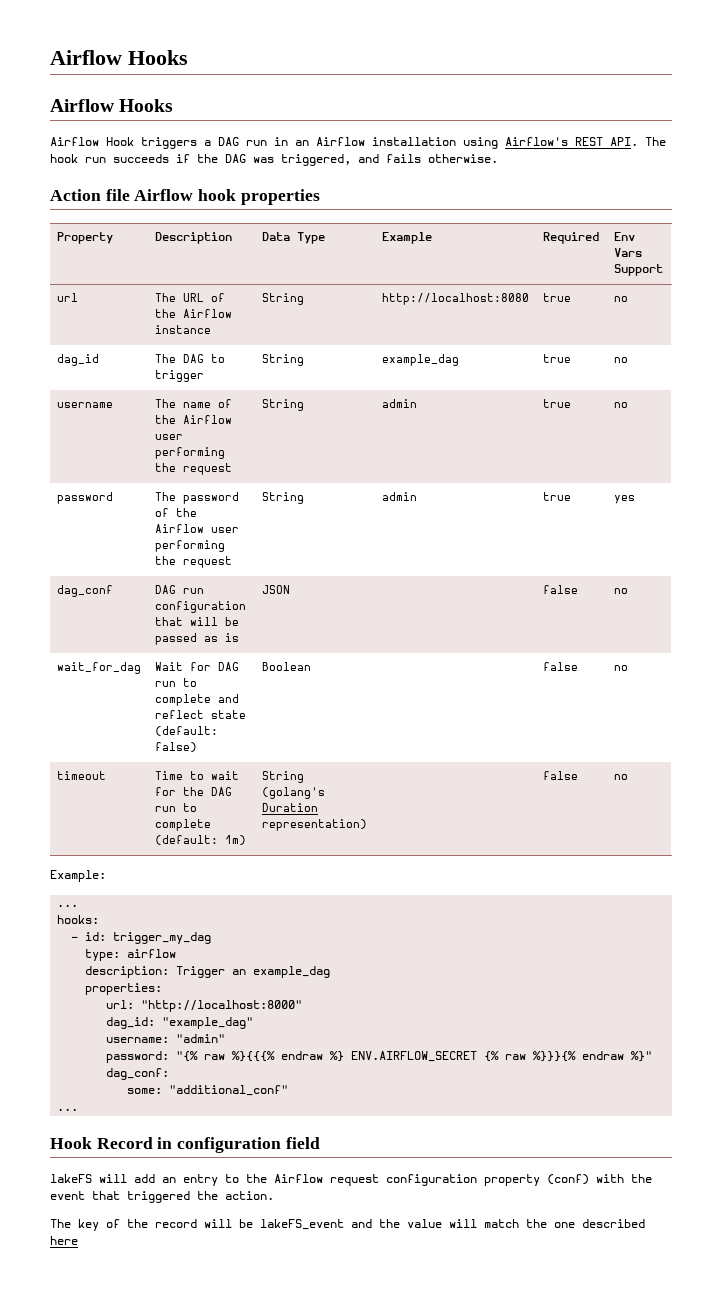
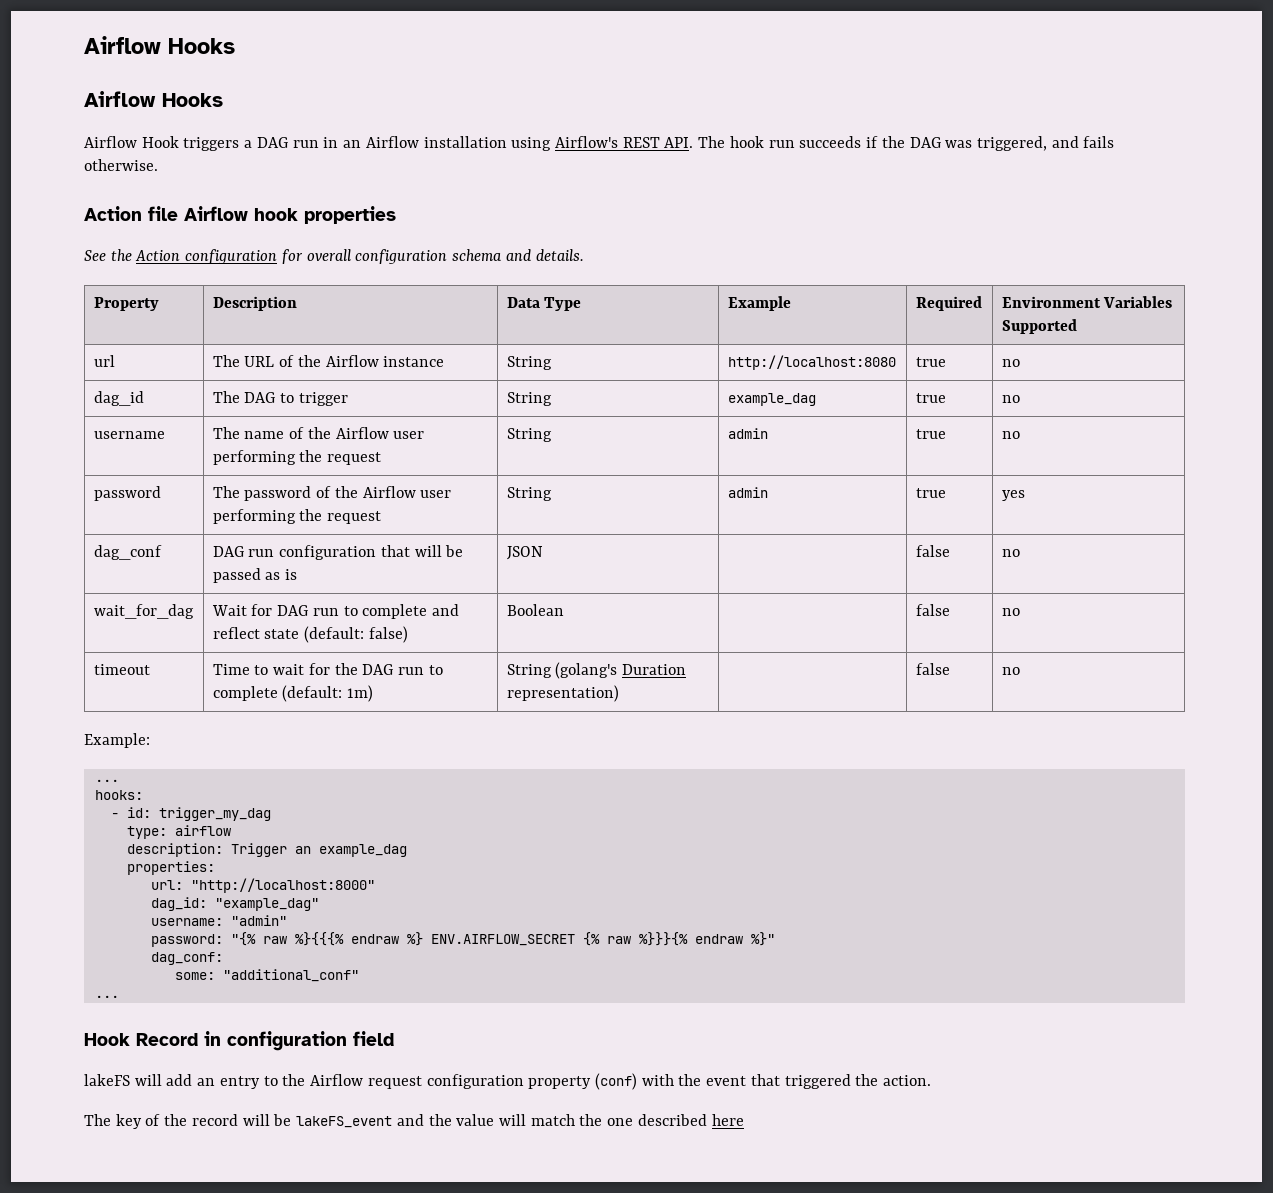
+ See the Action configuration for overall configuration schema and details.
- Property | Description | Data Type | Example | Required | Env Vars Support
+ Property | Description | Data Type | Example | Required | Environment Variables Supported

